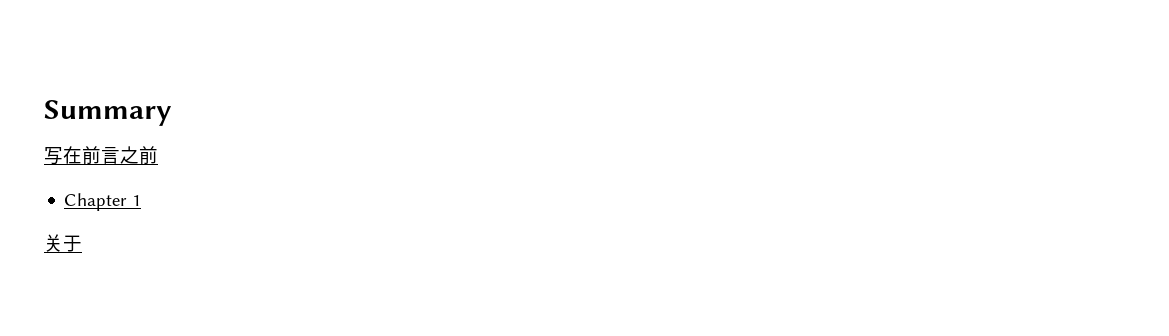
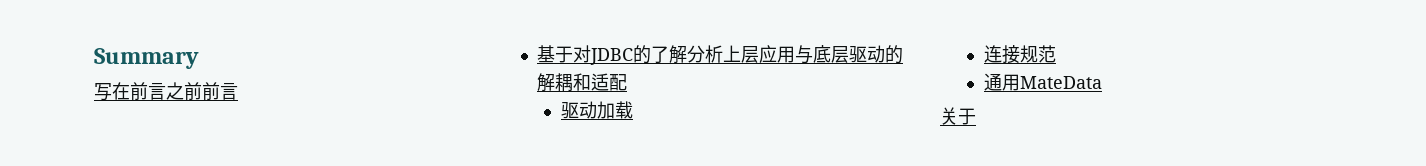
- 写在前言之前
- Chapter 1
+ 写在前言之前前言
+ 基于对JDBC的了解分析上层应用与底层驱动的解耦和适配
+ 驱动加载
+ 连接规范
+ 通用MateData

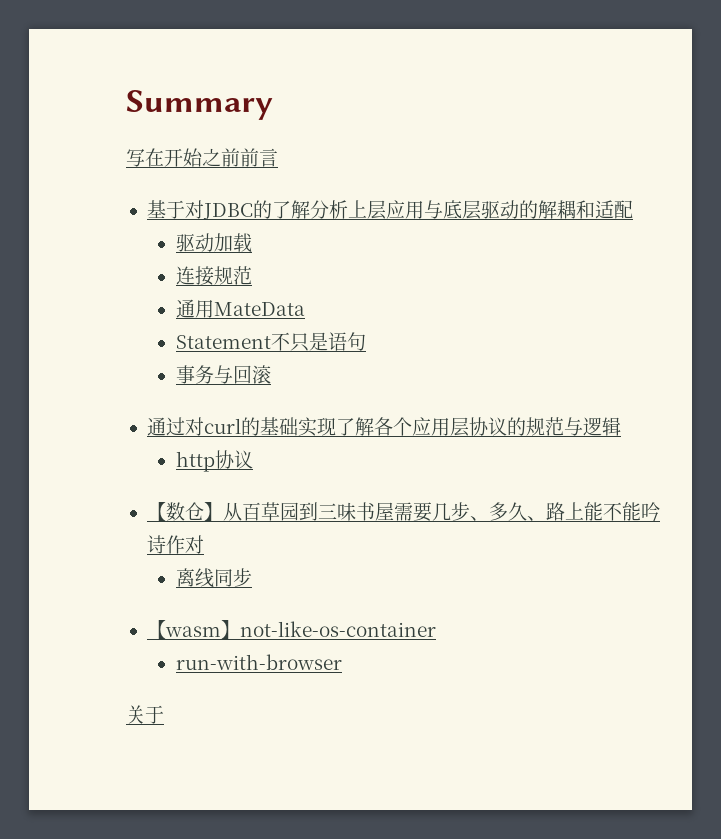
- 写在前言之前前言
+ 写在开始之前前言
+ Statement不只是语句
+ 事务与回滚
+ 通过对curl的基础实现了解各个应用层协议的规范与逻辑
+ http协议
+ 【数仓】从百草园到三味书屋需要几步、多久、路上能不能吟诗作对
+ 离线同步
+ 【wasm】not-like-os-container
+ run-with-browser

